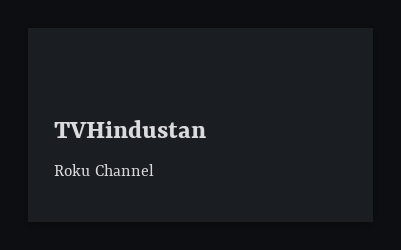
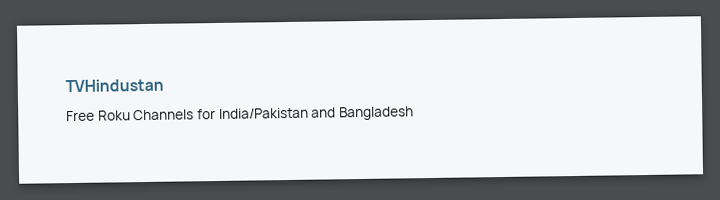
- Roku Channel
+ Free Roku Channels for India/Pakistan and Bangladesh

